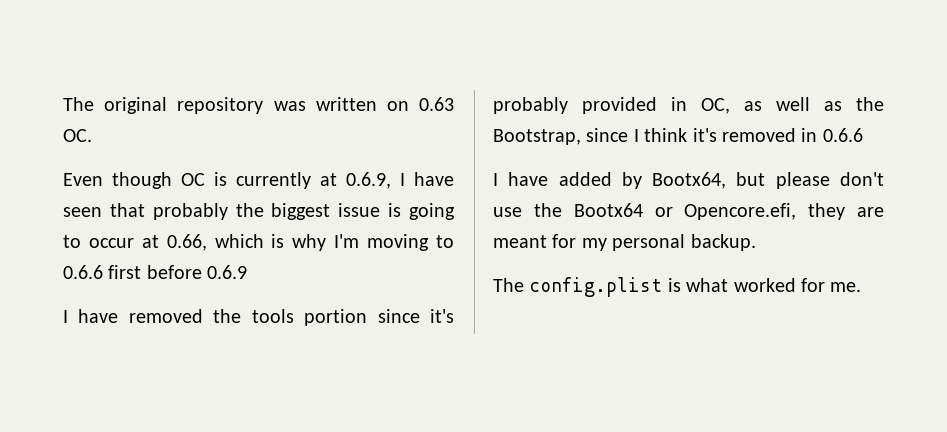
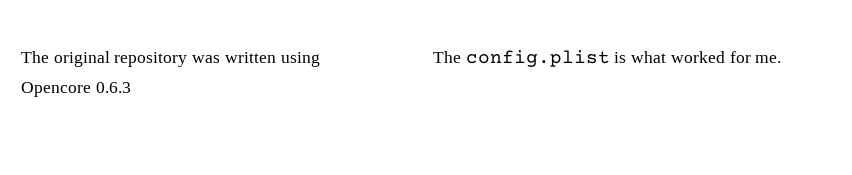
- The original repository was written on 0.63 OC.
- Even though OC is currently at 0.6.9, I have seen that probably the biggest issue is going to occur at 0.66, which is why I'm moving to 0.6.6 first before 0.6.9
- I have removed the tools portion since it's probably provided in OC, as well as the Bootstrap, since I think it's removed in 0.6.6
- I have added by Bootx64, but please don't use the Bootx64 or Opencore.efi, they are meant for my personal backup.
+ The original repository was written using Opencore 0.6.3

